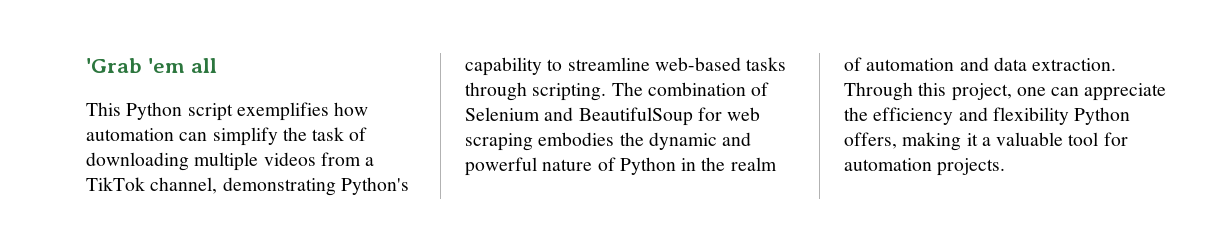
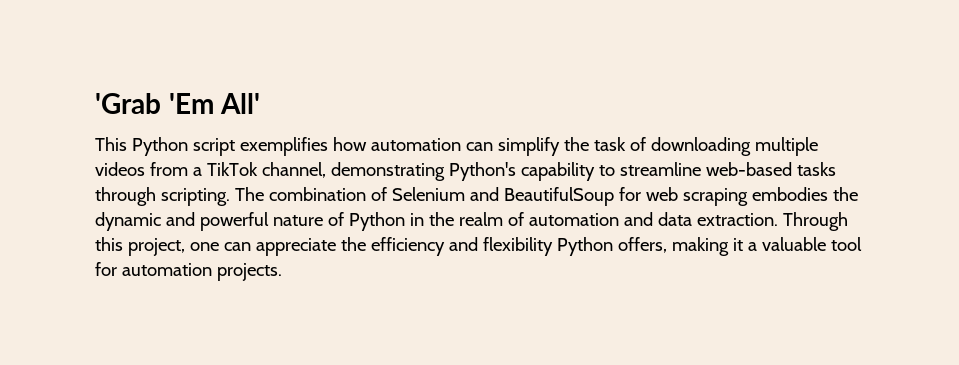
- 'Grab 'em all
+ 'Grab 'Em All'

